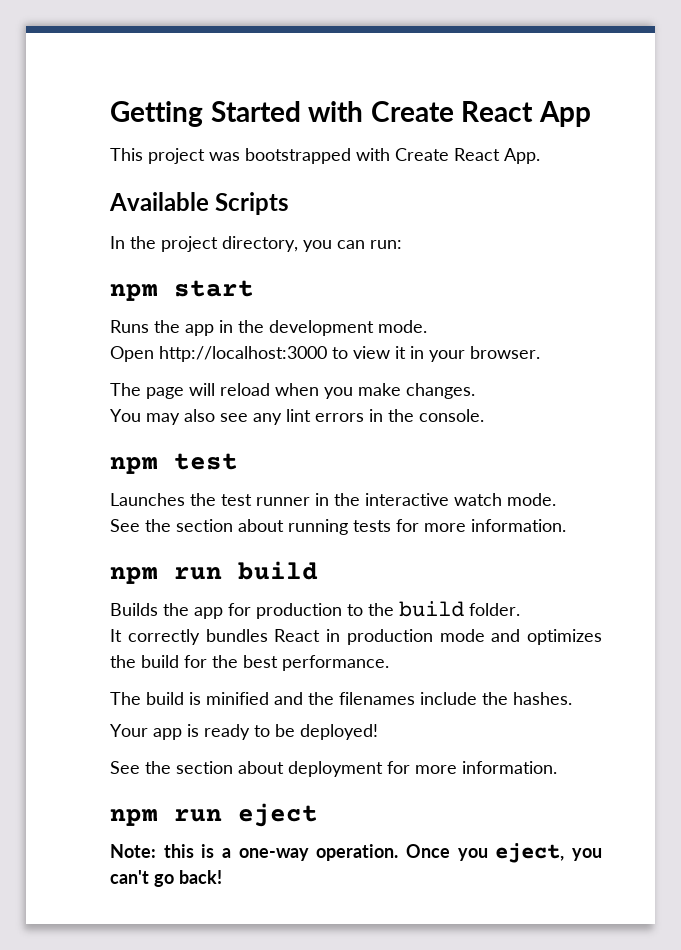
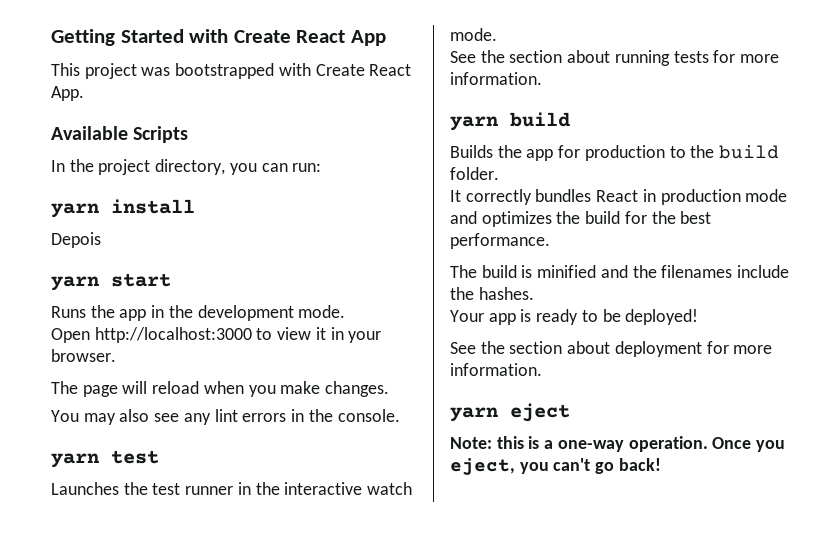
- npm start
+ yarn install
+ Depois
+ yarn start
- npm test
+ yarn test
- npm run build
+ yarn build
- npm run eject
+ yarn eject

